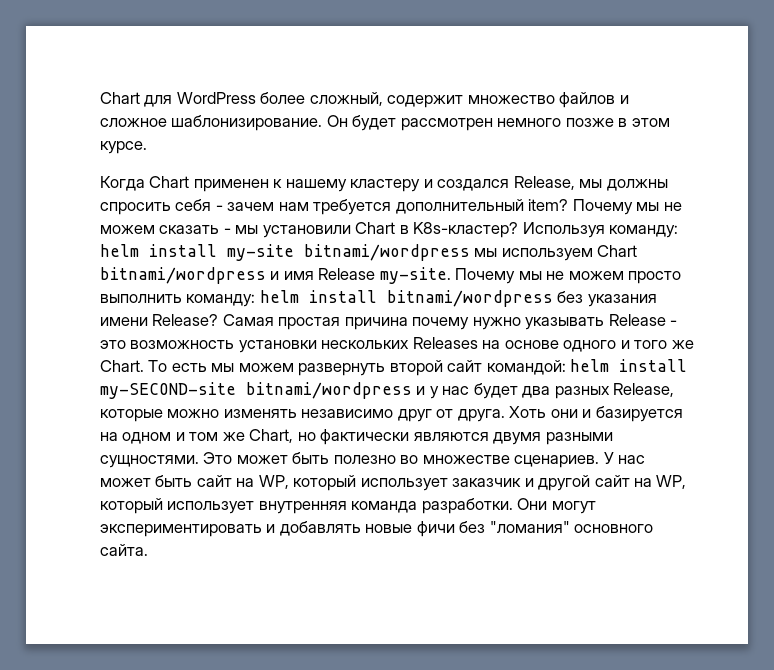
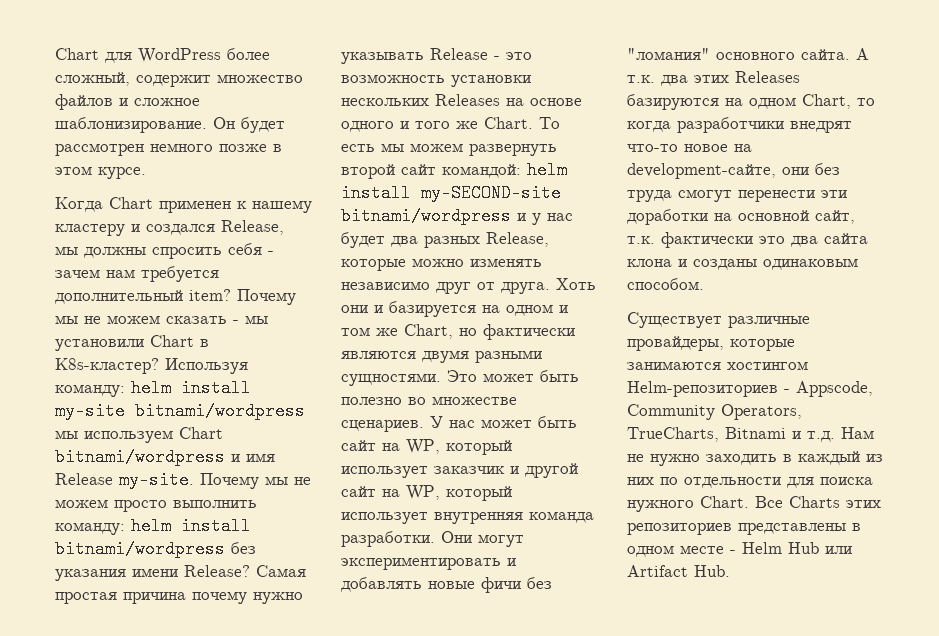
+ А т.к. два этих Releases базируются на одном Chart, то когда разработчики внедрят что-то новое на development-сайте, они без труда смогут перенести эти доработки на основной сайт, т.к. фактически это два сайта клона и созданы одинаковым способом.
+ Существует различные провайдеры, которые занимаются хостингом Helm-репозиториев - Appscode, Community Operators, TrueCharts, Bitnami и т.д. Нам не нужно заходить в каждый из них по отдельности для поиска нужного Chart. Все Charts этих репозиториев представлены в одном месте - Helm Hub или Artifact Hub.

